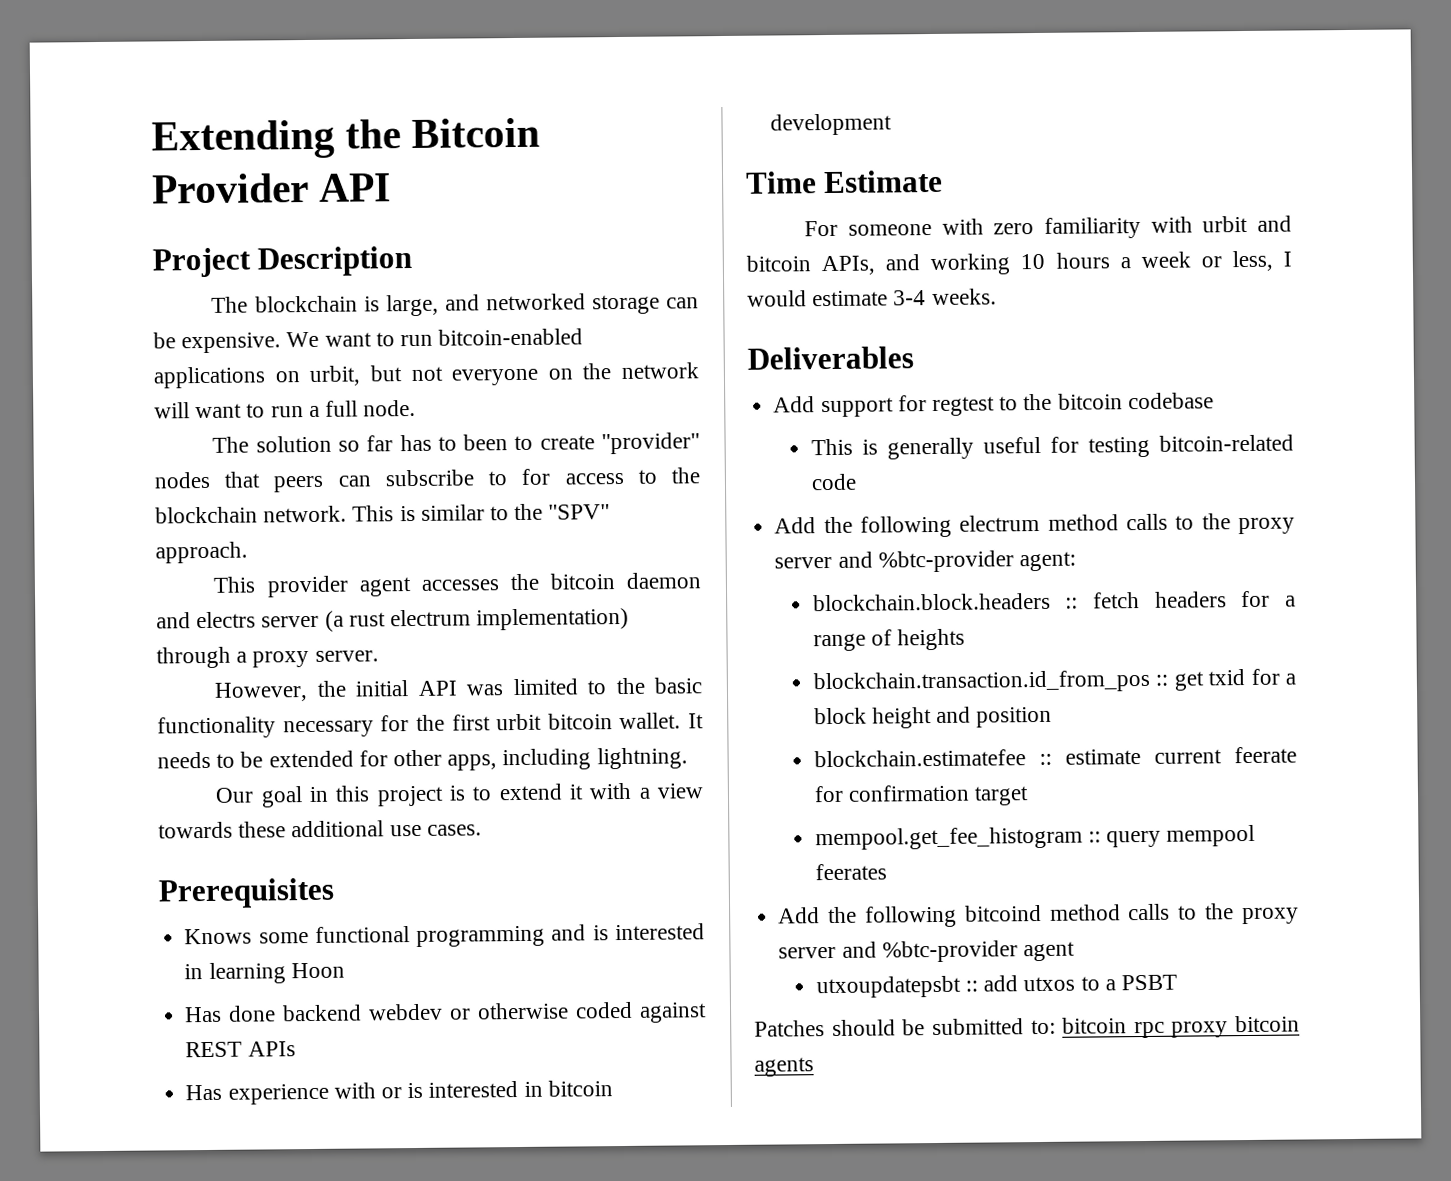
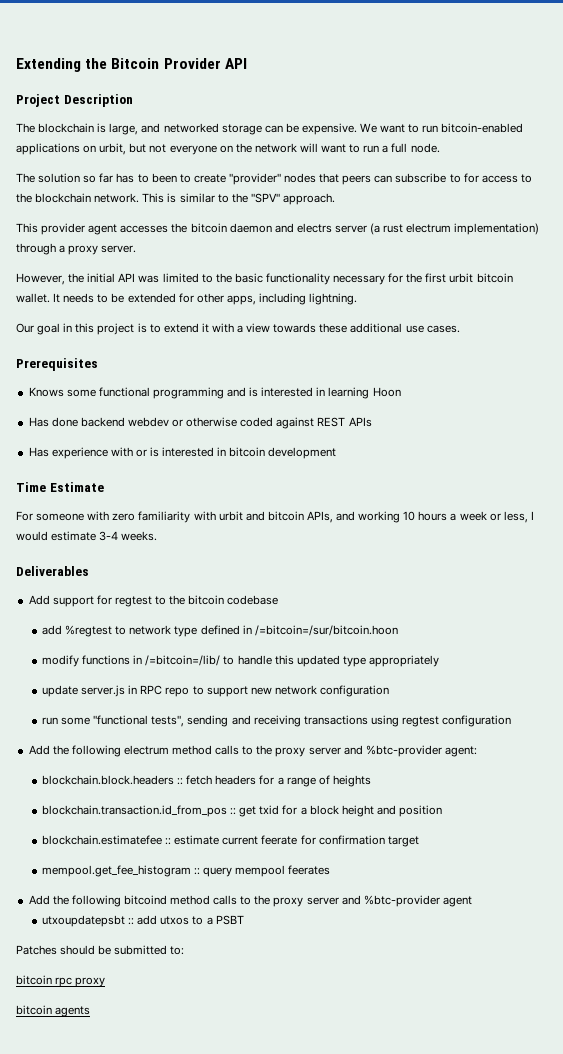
- This is generally useful for testing bitcoin-related code
+ add %regtest to network type defined in /=bitcoin=/sur/bitcoin.hoon
+ modify functions in /=bitcoin=/lib/ to handle this updated type appropriately
+ update server.js in RPC repo to support new network configuration
+ run some "functional tests", sending and receiving transactions using regtest configuration
- Patches should be submitted to: bitcoin rpc proxy bitcoin agents
+ Patches should be submitted to:
+ bitcoin rpc proxy
+ bitcoin agents

